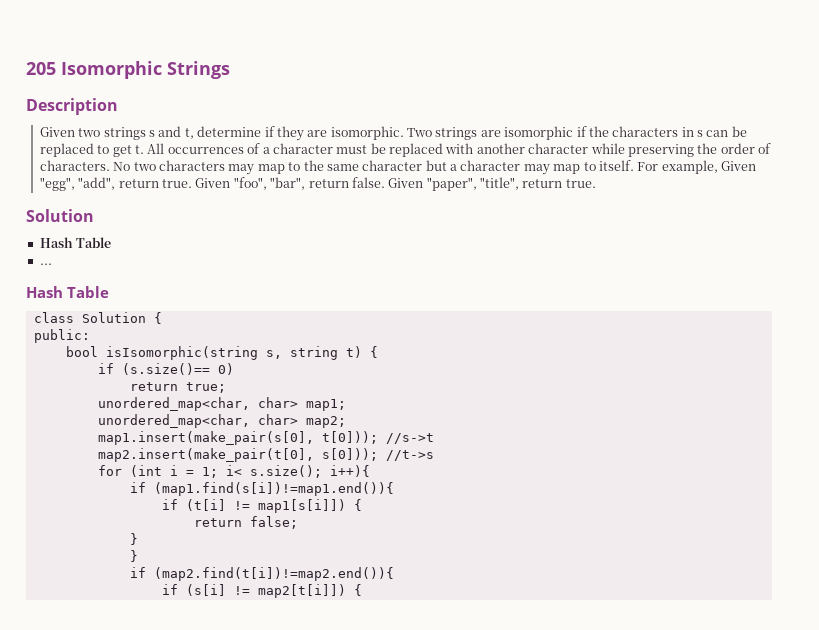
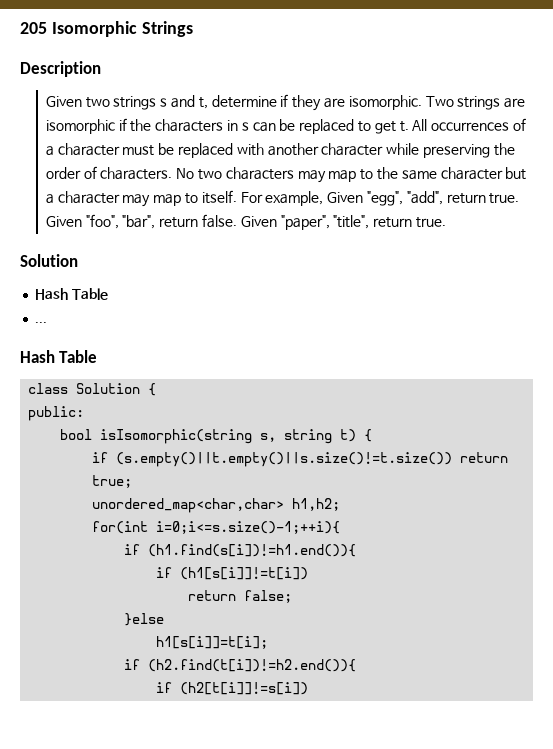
- if (s.size()== 0)
- return true;
+ if (s.empty()||t.empty()||s.size()!=t.size()) return true;
- unordered_map<char, char> map1;
- unordered_map<char, char> map2;
- map1.insert(make_pair(s[0], t[0])); //s->t
- map2.insert(make_pair(t[0], s[0])); //t->s
- for (int i = 1; i< s.size(); i++){
- if (map1.find(s[i])!=map1.end()){
- if (t[i] != map1[s[i]]) {
+ unordered_map<char,char> h1,h2;
+ for(int i=0;i<=s.size()-1;++i){
+ if (h1.find(s[i])!=h1.end()){
+ if (h1[s[i]]!=t[i])
  return false;
- }
- }
- if (map2.find(t[i])!=map2.end()){
- if (s[i] != map2[t[i]]) {
+ }else
+ h1[s[i]]=t[i];
+ if (h2.find(t[i])!=h2.end()){
+ if (h2[t[i]]!=s[i])

